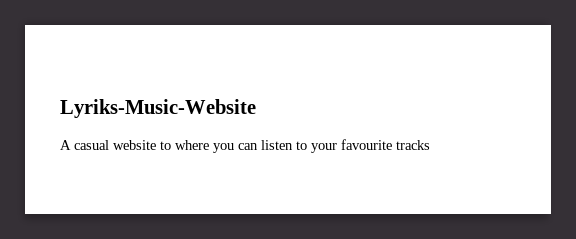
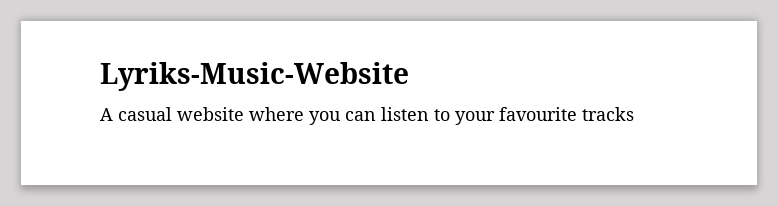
- A casual website to where you can listen to your favourite tracks
+ A casual website where you can listen to your favourite tracks

